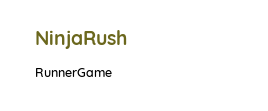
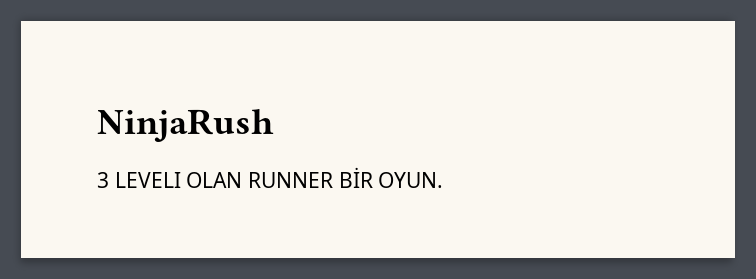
- RunnerGame
+ 3 LEVELI OLAN RUNNER BİR OYUN.

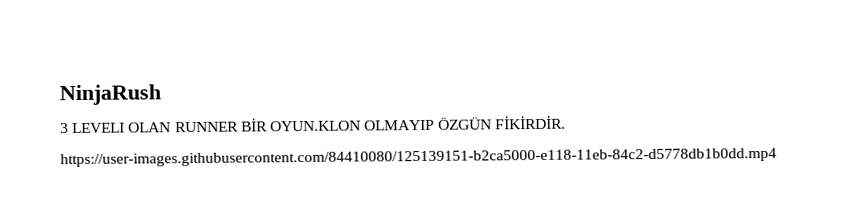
- 3 LEVELI OLAN RUNNER BİR OYUN.
+ 3 LEVELI OLAN RUNNER BİR OYUN.KLON OLMAYIP ÖZGÜN FİKİRDİR.
+ https://user-images.githubusercontent.com/84410080/125139151-b2ca5000-e118-11eb-84c2-d5778db1b0dd.mp4

